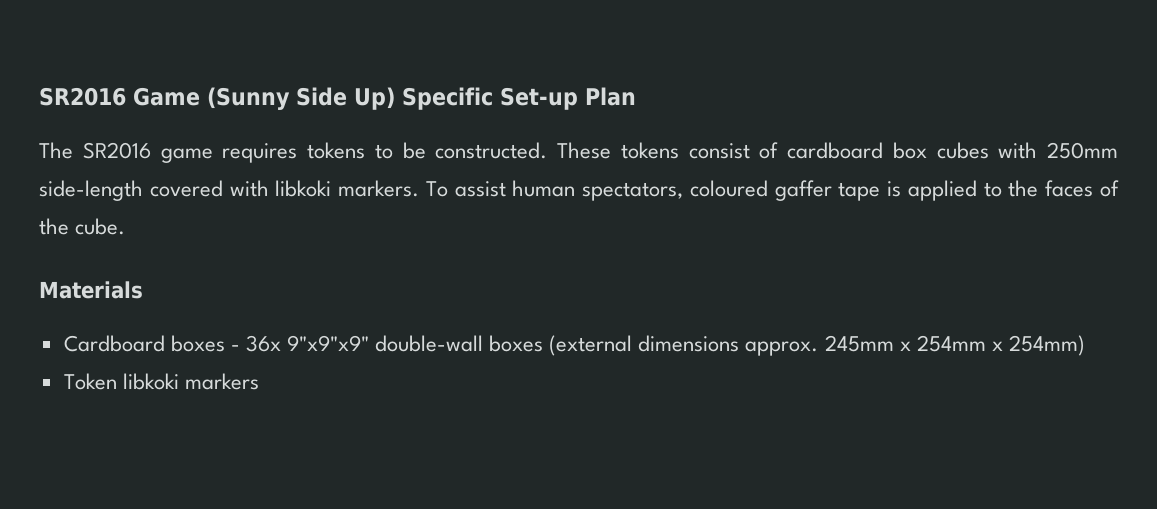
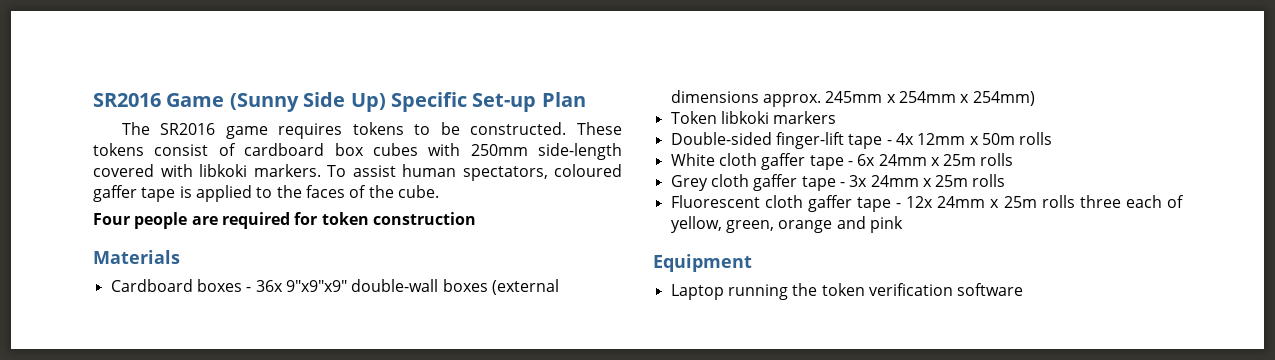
+ Four people are required for token construction
+ Double-sided finger-lift tape - 4x 12mm x 50m rolls
+ White cloth gaffer tape - 6x 24mm x 25m rolls
+ Grey cloth gaffer tape - 3x 24mm x 25m rolls
+ Fluorescent cloth gaffer tape - 12x 24mm x 25m rolls three each of yellow, green, orange and pink
+ Equipment
+ Laptop running the token verification software

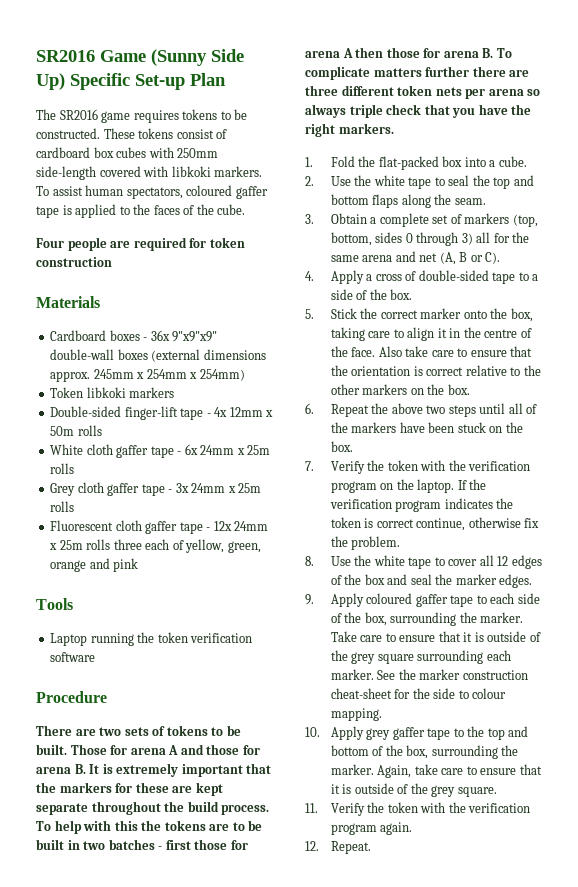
- Equipment
+ Tools
+ Procedure
+ There are two sets of tokens to be built. Those for arena A and those for arena B. It is extremely important that the markers for these are kept separate throughout the build process. To help with this the tokens are to be built in two batches - first those for arena A then those for arena B. To complicate matters further there are three different token nets per arena so always triple check that you have the right markers.
+ 1. Fold the flat-packed box into a cube.
+ 2. Use the white tape to seal the top and bottom flaps along the seam.
+ 3. Obtain a complete set of markers (top, bottom, sides 0 through 3) all for the same arena and net (A, B or C).
+ 4. Apply a cross of double-sided tape to a side of the box.
+ 5. Stick the correct marker onto the box, taking care to align it in the centre of the face. Also take care to ensure that the orientation is correct relative to the other markers on the box.
+ 6. Repeat the above two steps until all of the markers have been stuck on the box.
+ 7. Verify the token with the verification program on the laptop. If the verification program indicates the token is correct continue, otherwise fix the problem.
+ 8. Use the white tape to cover all 12 edges of the box and seal the marker edges.
+ 9. Apply coloured gaffer tape to each side of the box, surrounding the marker. Take care to ensure that it is outside of the grey square surrounding each marker. See the marker construction cheat-sheet for the side to colour mapping.
+ 10. Apply grey gaffer tape to the top and bottom of the box, surrounding the marker. Again, take care to ensure that it is outside of the grey square.
+ 11. Verify the token with the verification program again.
+ 12. Repeat.

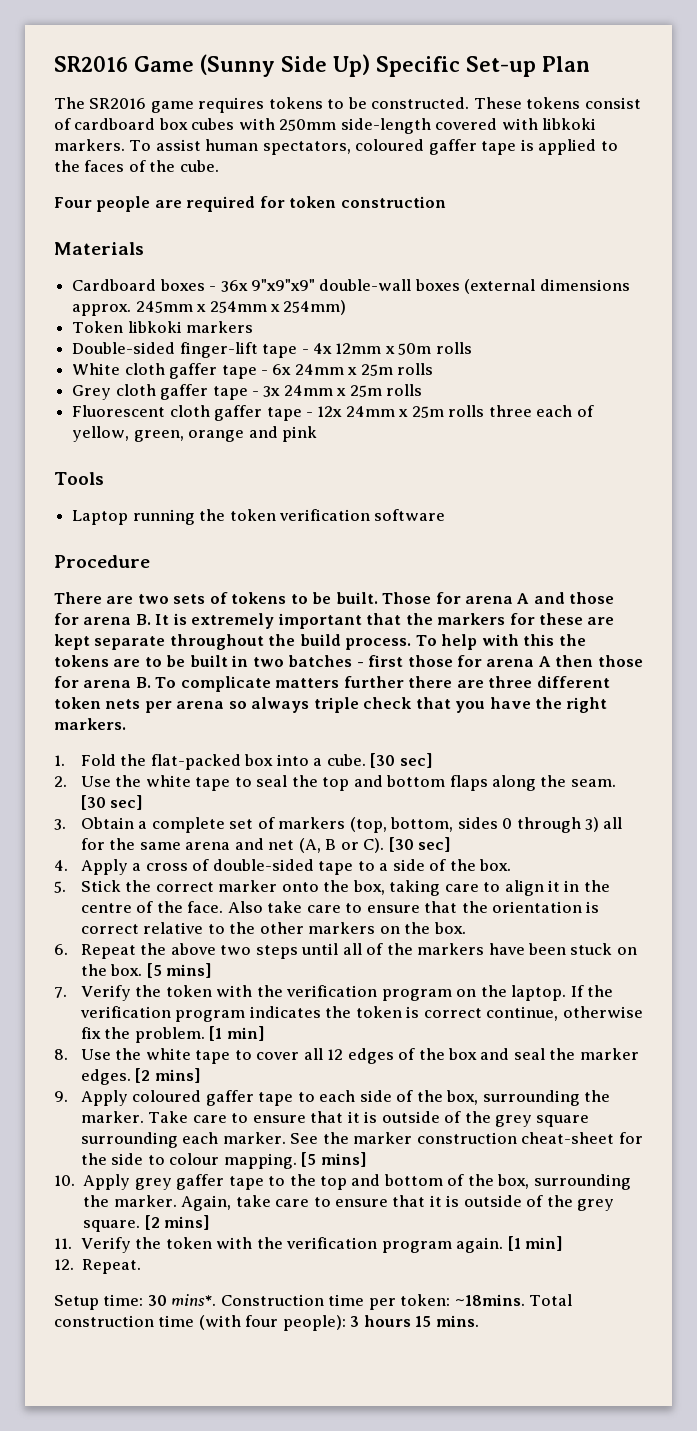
- 1. Fold the flat-packed box into a cube.
+ 1. Fold the flat-packed box into a cube. [30 sec]
- 2. Use the white tape to seal the top and bottom flaps along the seam.
+ 2. Use the white tape to seal the top and bottom flaps along the seam. [30 sec]
- 3. Obtain a complete set of markers (top, bottom, sides 0 through 3) all for the same arena and net (A, B or C).
+ 3. Obtain a complete set of markers (top, bottom, sides 0 through 3) all for the same arena and net (A, B or C). [30 sec]
- 6. Repeat the above two steps until all of the markers have been stuck on the box.
+ 6. Repeat the above two steps until all of the markers have been stuck on the box. [5 mins]
- If the verification program indicates the token is correct continue, otherwise fix the problem.
+ If the verification program indicates the token is correct continue, otherwise fix the problem. [1 min]
- 8. Use the white tape to cover all 12 edges of the box and seal the marker edges.
+ 8. Use the white tape to cover all 12 edges of the box and seal the marker edges. [2 mins]
- See the marker construction cheat-sheet for the side to colour mapping.
+ See the marker construction cheat-sheet for the side to colour mapping. [5 mins]
- Again, take care to ensure that it is outside of the grey square.
+ Again, take care to ensure that it is outside of the grey square. [2 mins]
- 11. Verify the token with the verification program again.
+ 11. Verify the token with the verification program again. [1 min]
+ Setup time: 30 mins*. Construction time per token: ~18mins. Total construction time (with four people): 3 hours 15 mins.

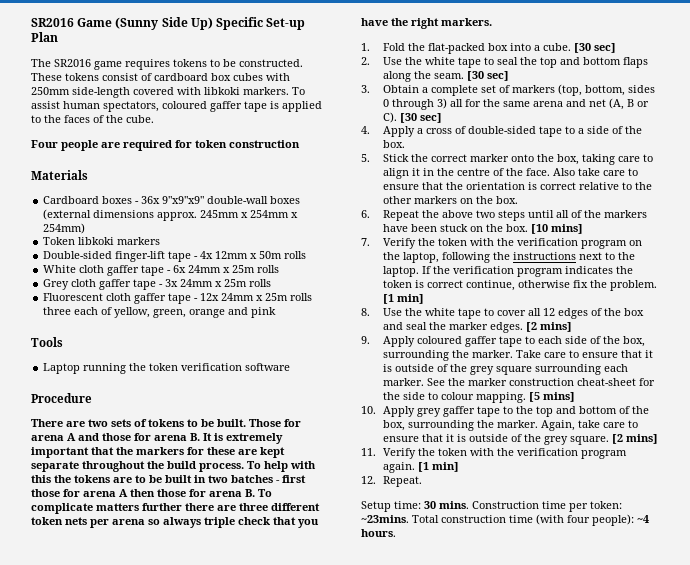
- 6. Repeat the above two steps until all of the markers have been stuck on the box. [5 mins]
+ 6. Repeat the above two steps until all of the markers have been stuck on the box. [10 mins]
- 7. Verify the token with the verification program on the laptop.
+ 7. Verify the token with the verification program on the laptop, following the instructions next to the laptop.
- Setup time: 30 mins*.
+ Setup time: 30 mins.
- Construction time per token: ~18mins.
+ Construction time per token: ~23mins.
- Total construction time (with four people): 3 hours 15 mins.
+ Total construction time (with four people): ~4 hours.

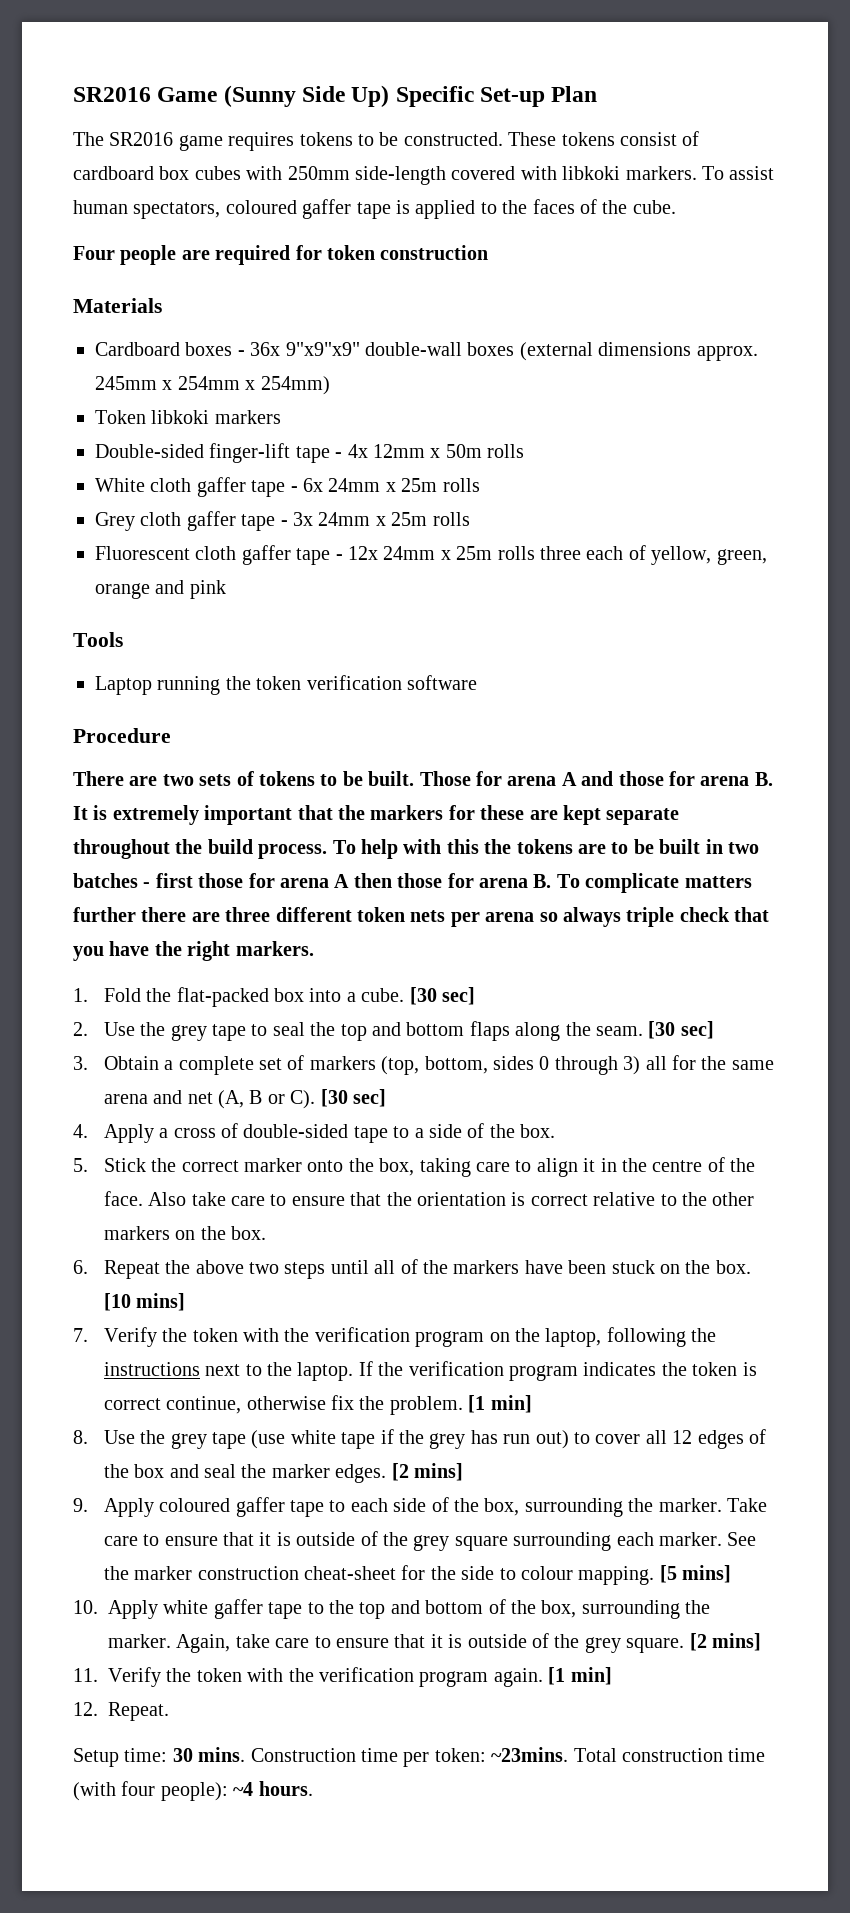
- 2. Use the white tape to seal the top and bottom flaps along the seam.
+ 2. Use the grey tape to seal the top and bottom flaps along the seam.
- 8. Use the white tape to cover all 12 edges of the box and seal the marker edges.
+ 8. Use the grey tape (use white tape if the grey has run out) to cover all 12 edges of the box and seal the marker edges.
- 10. Apply grey gaffer tape to the top and bottom of the box, surrounding the marker.
+ 10. Apply white gaffer tape to the top and bottom of the box, surrounding the marker.

